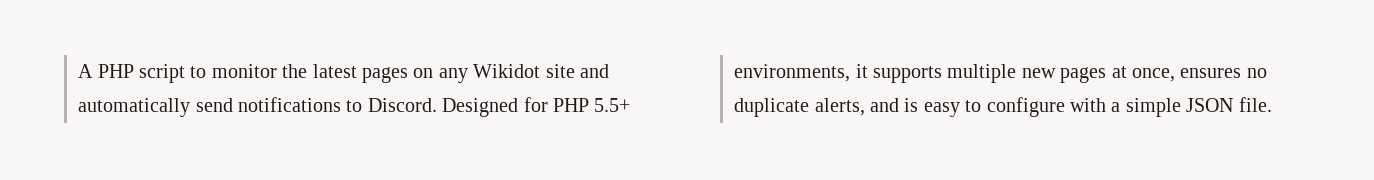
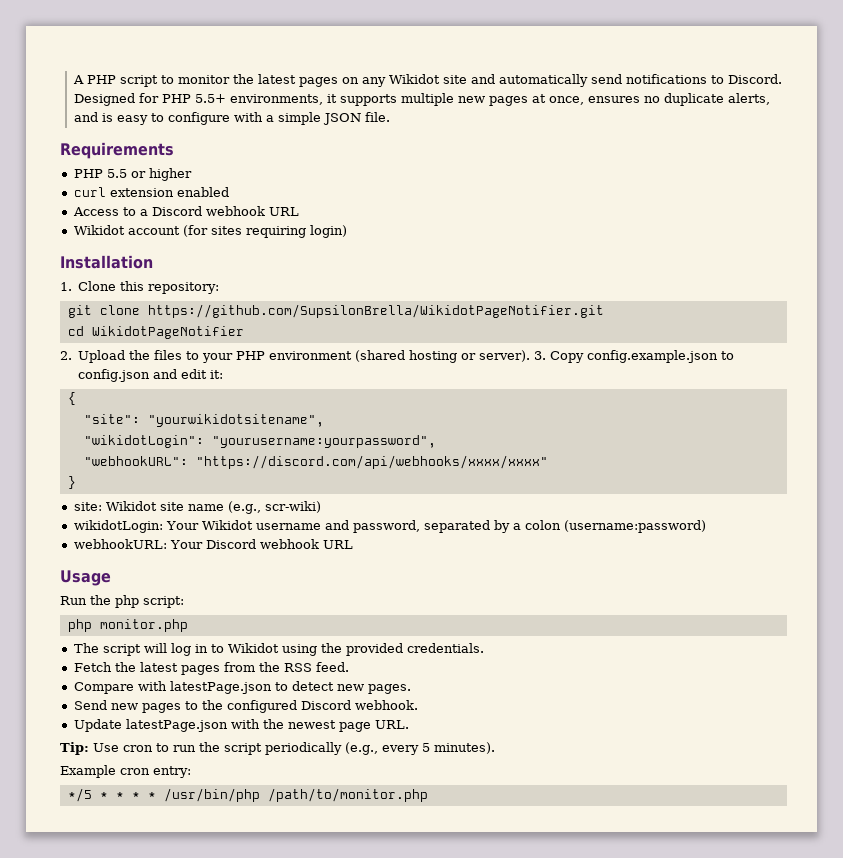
+ Requirements
+ PHP 5.5 or higher
+ curl extension enabled
+ Access to a Discord webhook URL
+ Wikidot account (for sites requiring login)
+ Installation
+ 1. Clone this repository:
+ git clone https://github.com/SupsilonBrella/WikidotPageNotifier.git
+ cd WikidotPageNotifier
+ 2. Upload the files to your PHP environment (shared hosting or server). 3. Copy config.example.json to config.json and edit it:
+ {
+ "site": "yourwikidotsitename",
+ "wikidotLogin": "yourusername:yourpassword",
+ "webhookURL": "https://discord.com/api/webhooks/xxxx/xxxx"
+ }
+ site: Wikidot site name (e.g., scr-wiki)
+ wikidotLogin: Your Wikidot username and password, separated by a colon (username:password)
+ webhookURL: Your Discord webhook URL
+ Usage
+ Run the php script:
+ php monitor.php
+ The script will log in to Wikidot using the provided credentials.
+ Fetch the latest pages from the RSS feed.
+ Compare with latestPage.json to detect new pages.
+ Send new pages to the configured Discord webhook.
+ Update latestPage.json with the newest page URL.
+ Tip: Use cron to run the script periodically (e.g., every 5 minutes).
+ Example cron entry:
+ */5 * * * * /usr/bin/php /path/to/monitor.php

